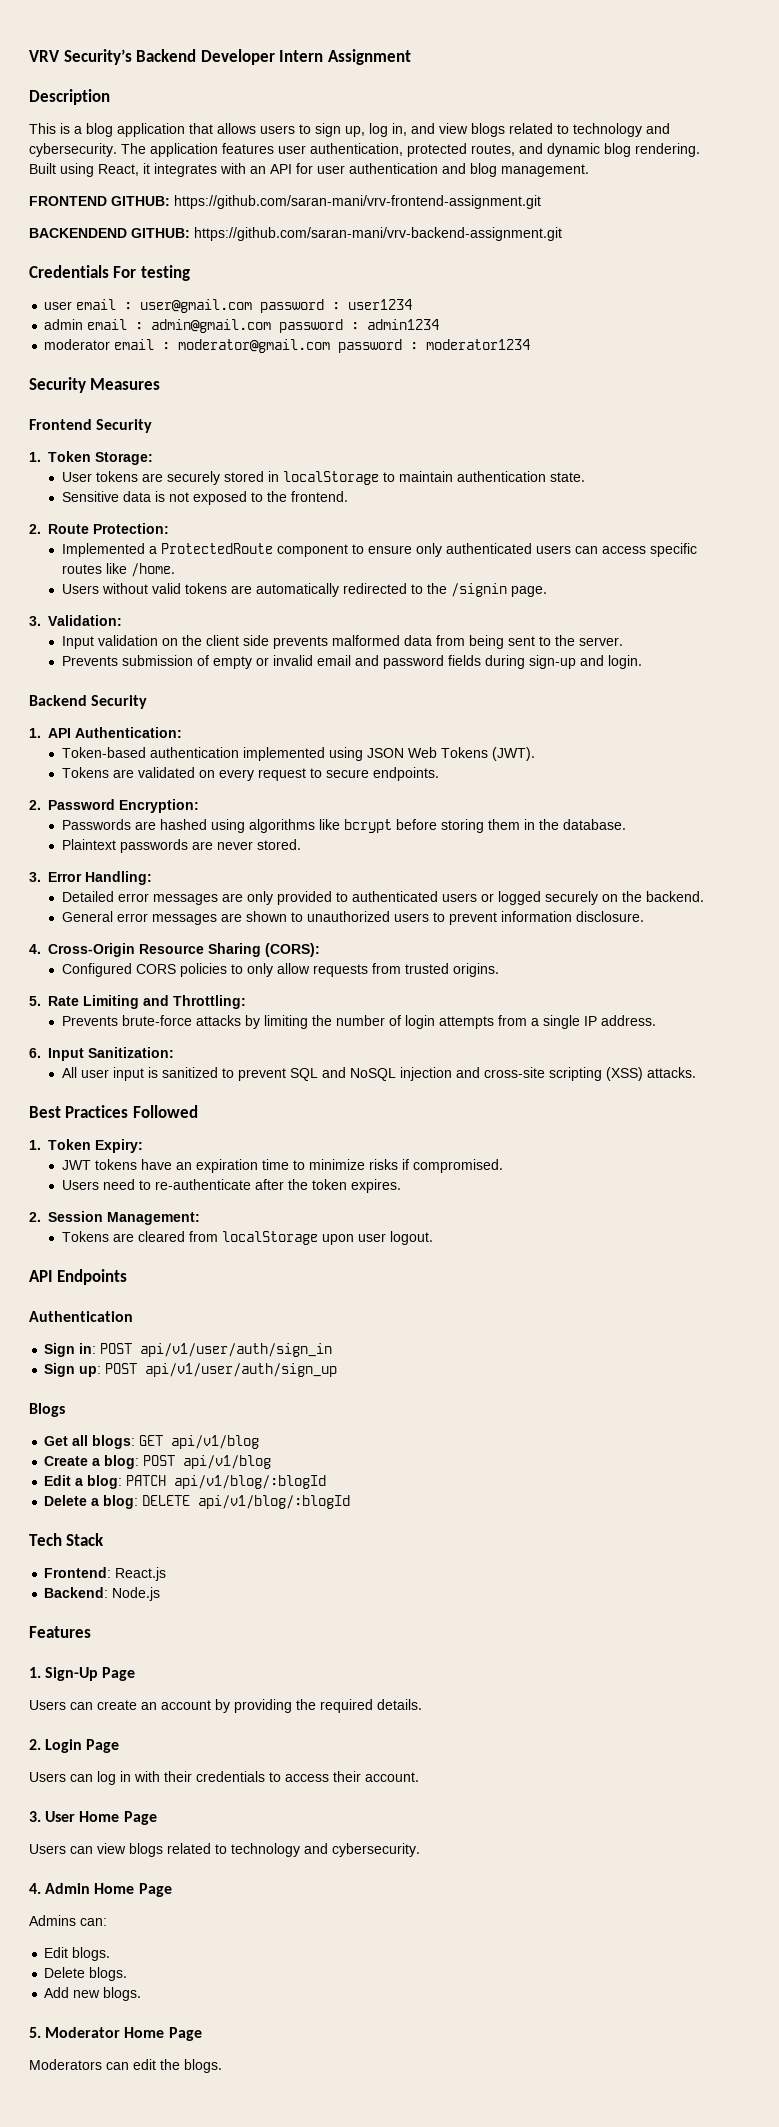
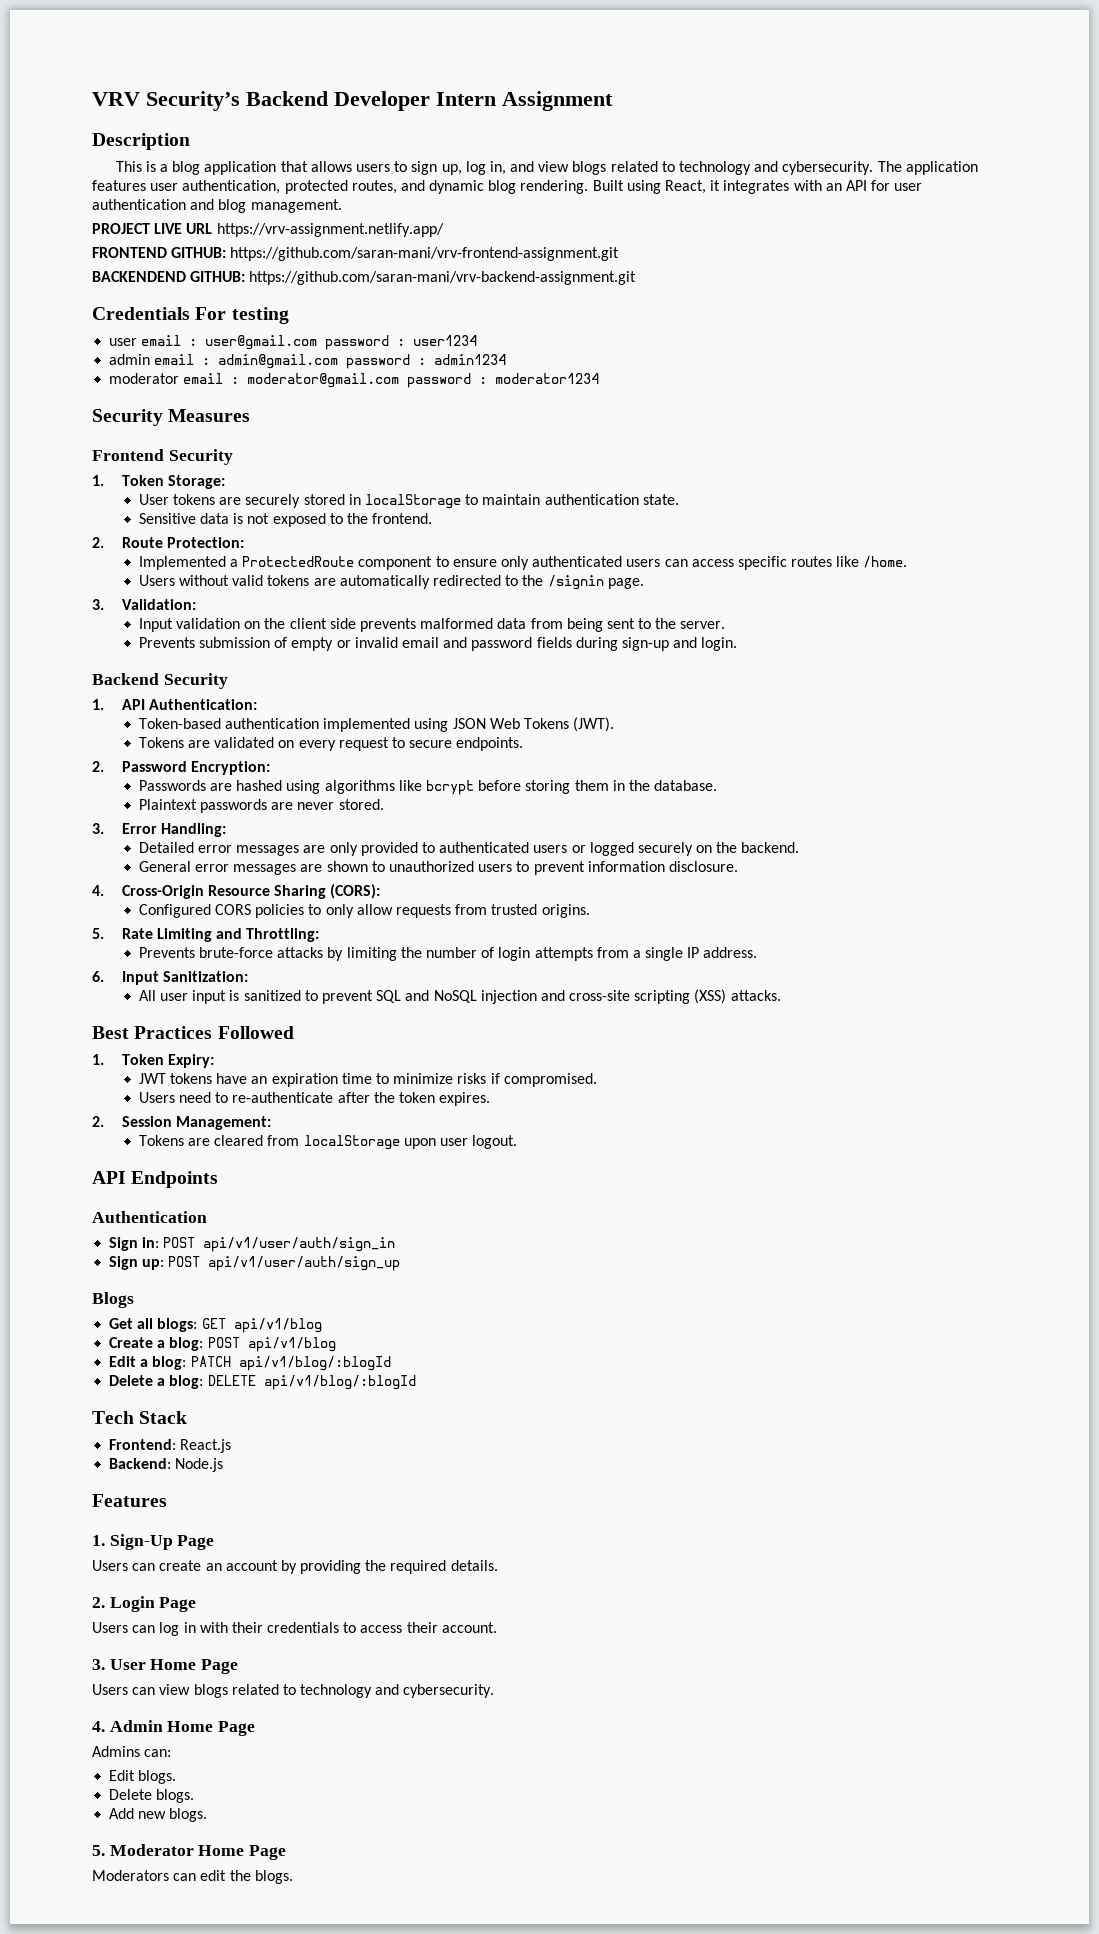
+ PROJECT LIVE URL https://vrv-assignment.netlify.app/

